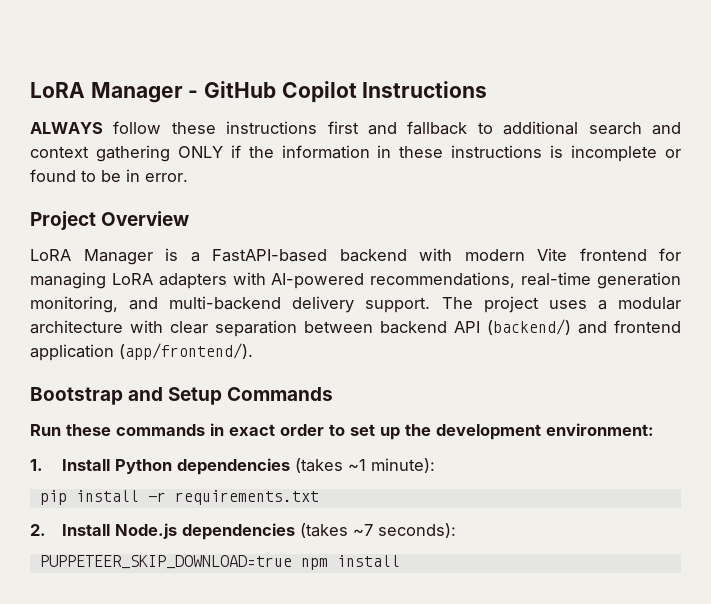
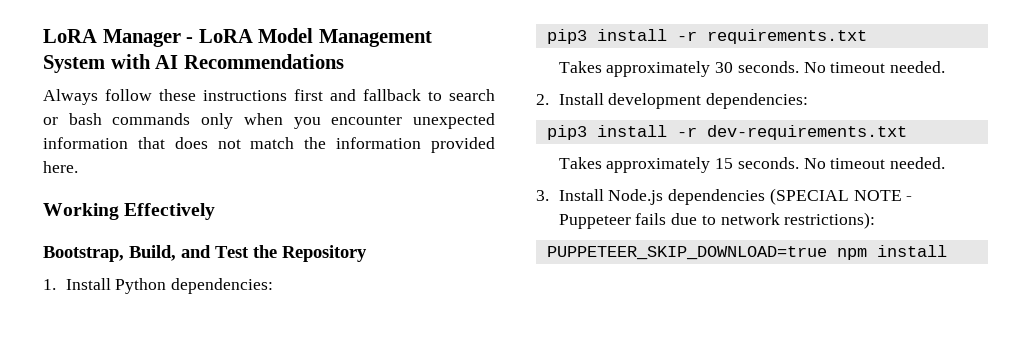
- LoRA Manager - GitHub Copilot Instructions
- ALWAYS follow these instructions first and fallback to additional search and context gathering ONLY if the information in these instructions is incomplete or found to be in error.
- Project Overview
- LoRA Manager is a FastAPI-based backend with modern Vite frontend for managing LoRA adapters with AI-powered recommendations, real-time generation monitoring, and multi-backend delivery support. The project uses a modular architecture with clear separation between backend API (backend/) and frontend application (app/frontend/).
- Bootstrap and Setup Commands
- Run these commands in exact order to set up the development environment:
- 1. Install Python dependencies (takes ~1 minute):
- pip install -r requirements.txt
- 2. Install Node.js dependencies (takes ~7 seconds):
+ LoRA Manager - LoRA Model Management System with AI Recommendations
+ Always follow these instructions first and fallback to search or bash commands only when you encounter unexpected information that does not match the information provided here.
+ Working Effectively
+ Bootstrap, Build, and Test the Repository
+ 1. Install Python dependencies:
+ pip3 install -r requirements.txt
+ Takes approximately 30 seconds. No timeout needed.
+ 2. Install development dependencies:
+ pip3 install -r dev-requirements.txt
+ Takes approximately 15 seconds. No timeout needed.
+ 3. Install Node.js dependencies (SPECIAL NOTE - Puppeteer fails due to network restrictions):

